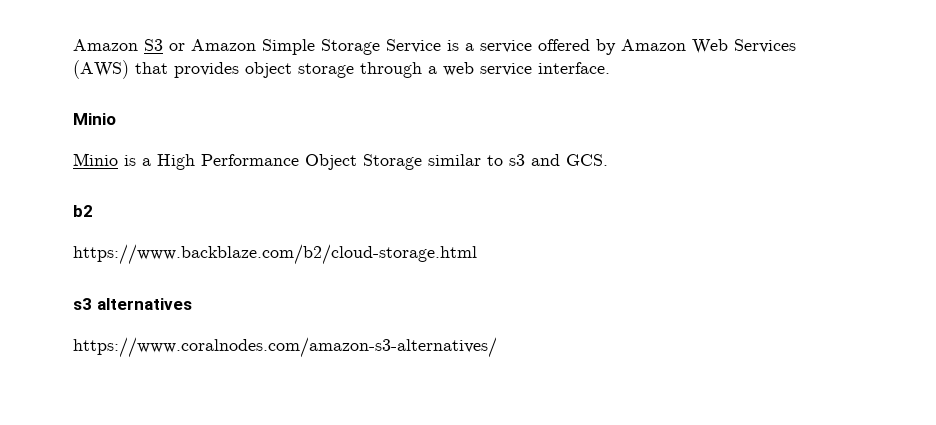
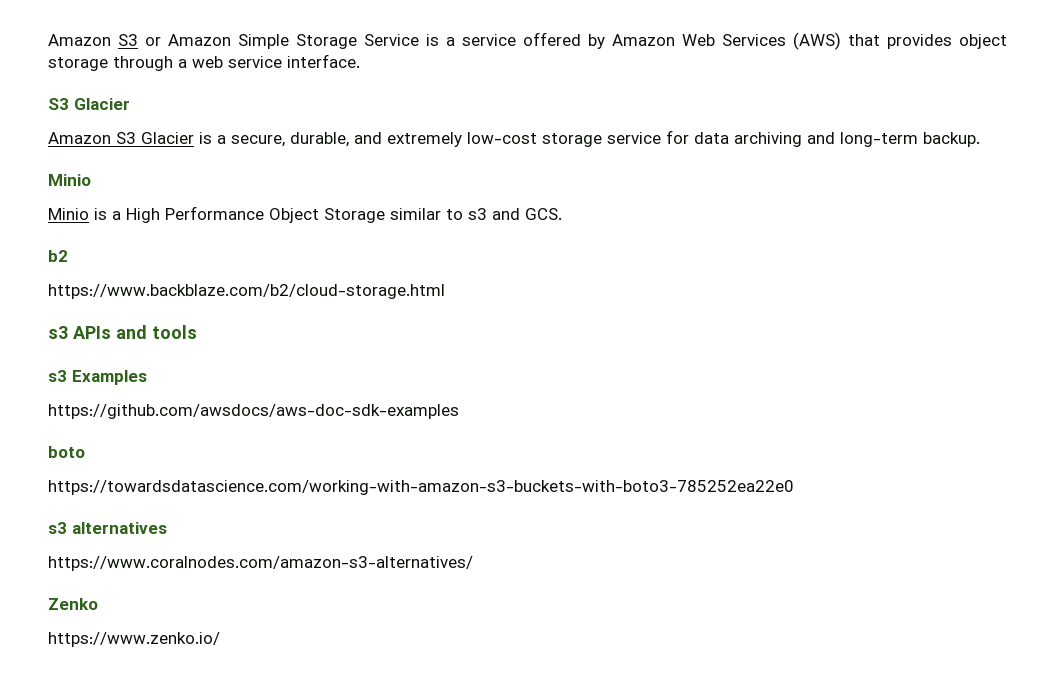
  Amazon S3 or Amazon Simple Storage Service is a service offered by Amazon Web Services (AWS) that provides object storage through a web service interface.
+ S3 Glacier
+ Amazon S3 Glacier is a secure, durable, and extremely low-cost storage service for data archiving and long-term backup.
+ s3 APIs and tools
+ s3 Examples
+ https://github.com/awsdocs/aws-doc-sdk-examples
+ boto
+ https://towardsdatascience.com/working-with-amazon-s3-buckets-with-boto3-785252ea22e0
+ Zenko
+ https://www.zenko.io/

